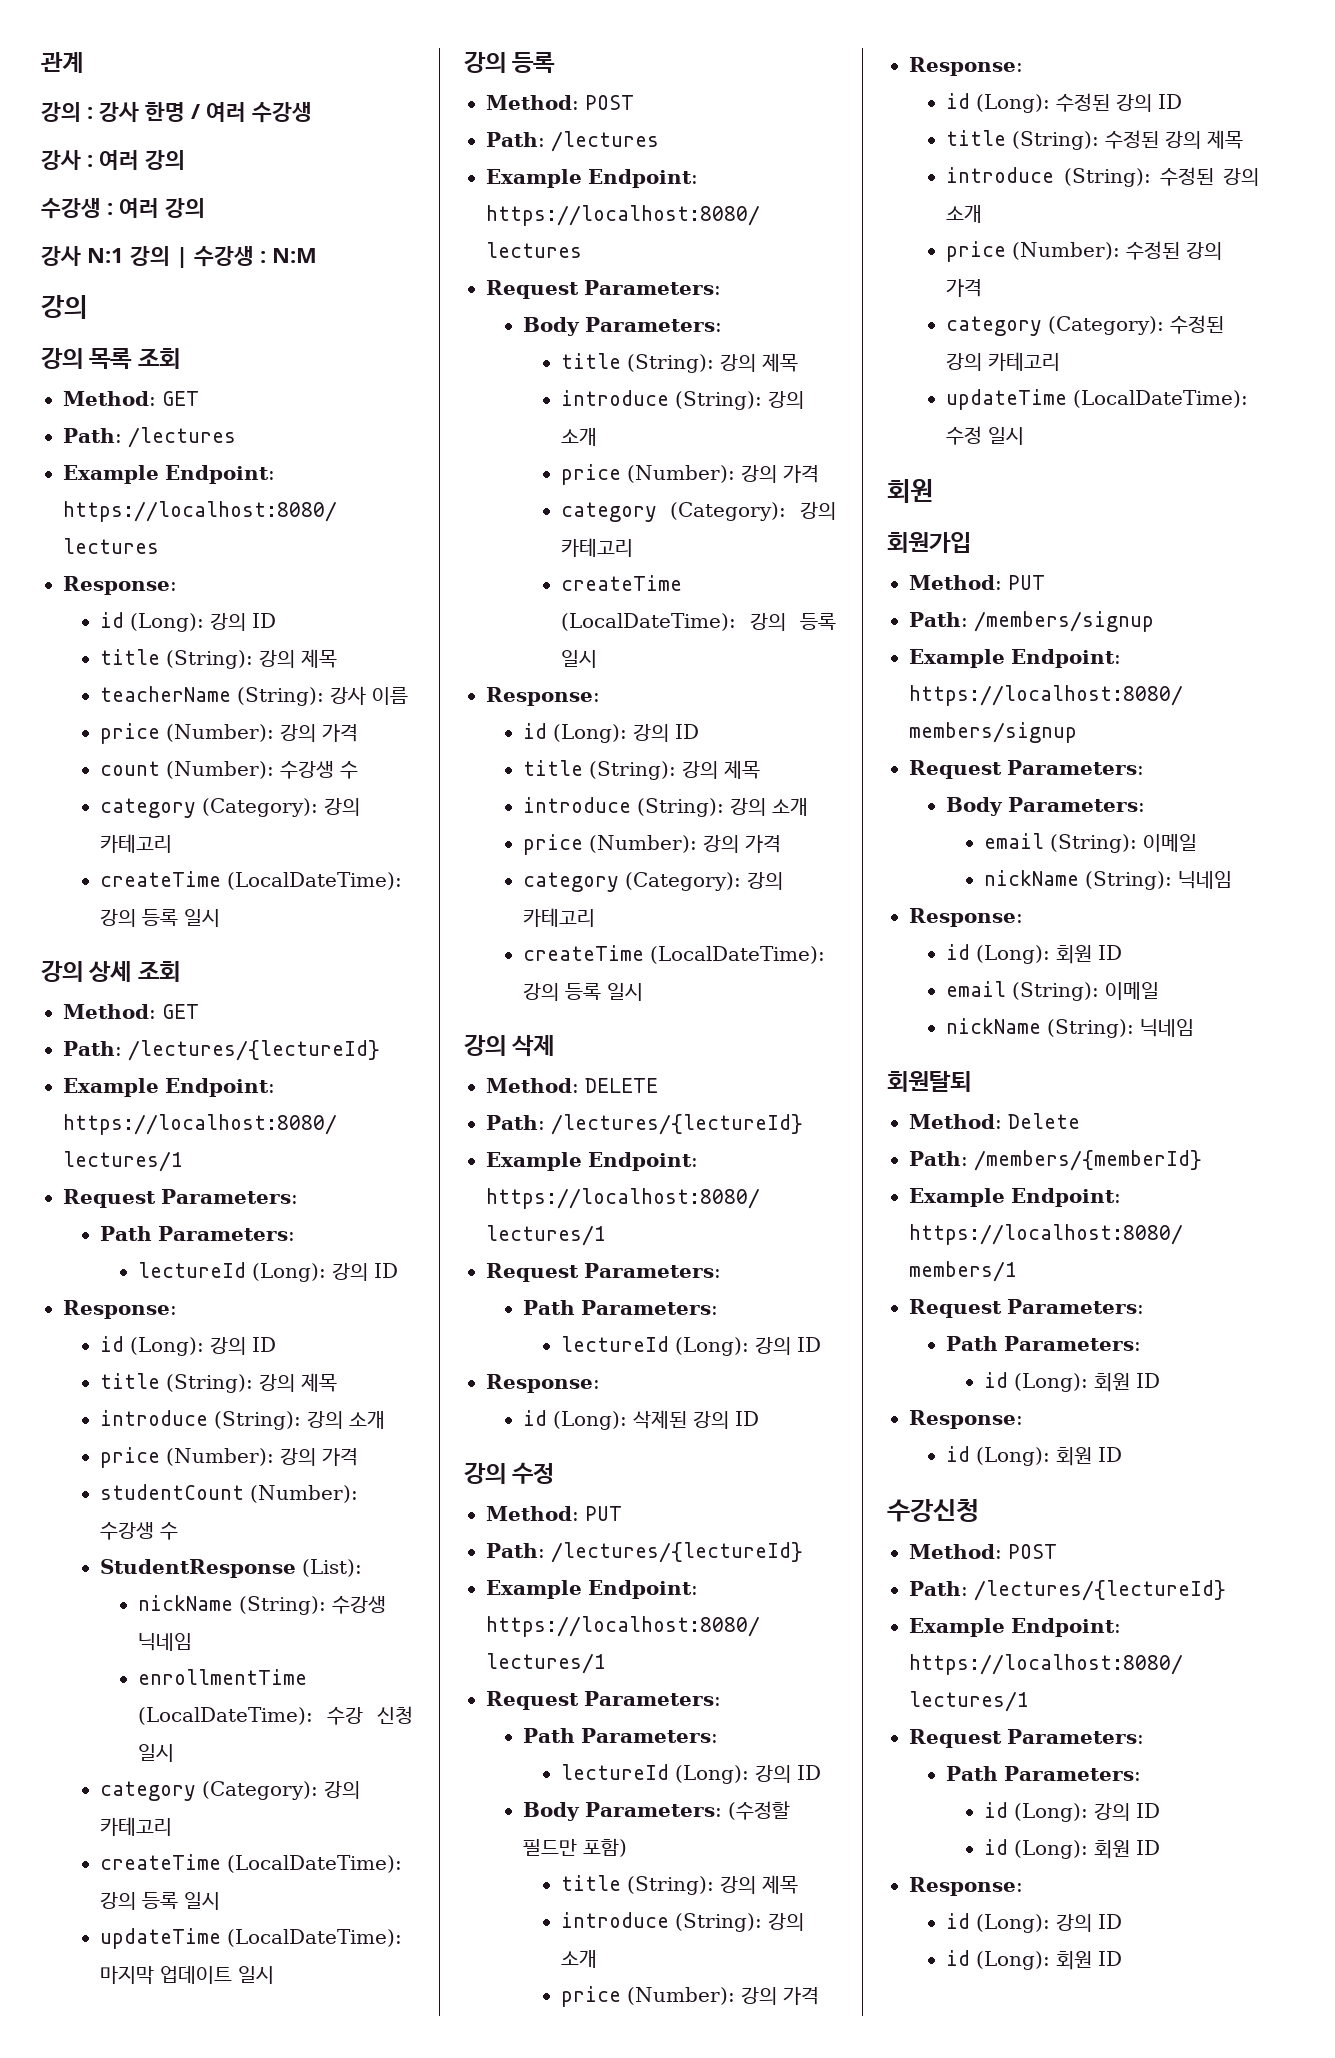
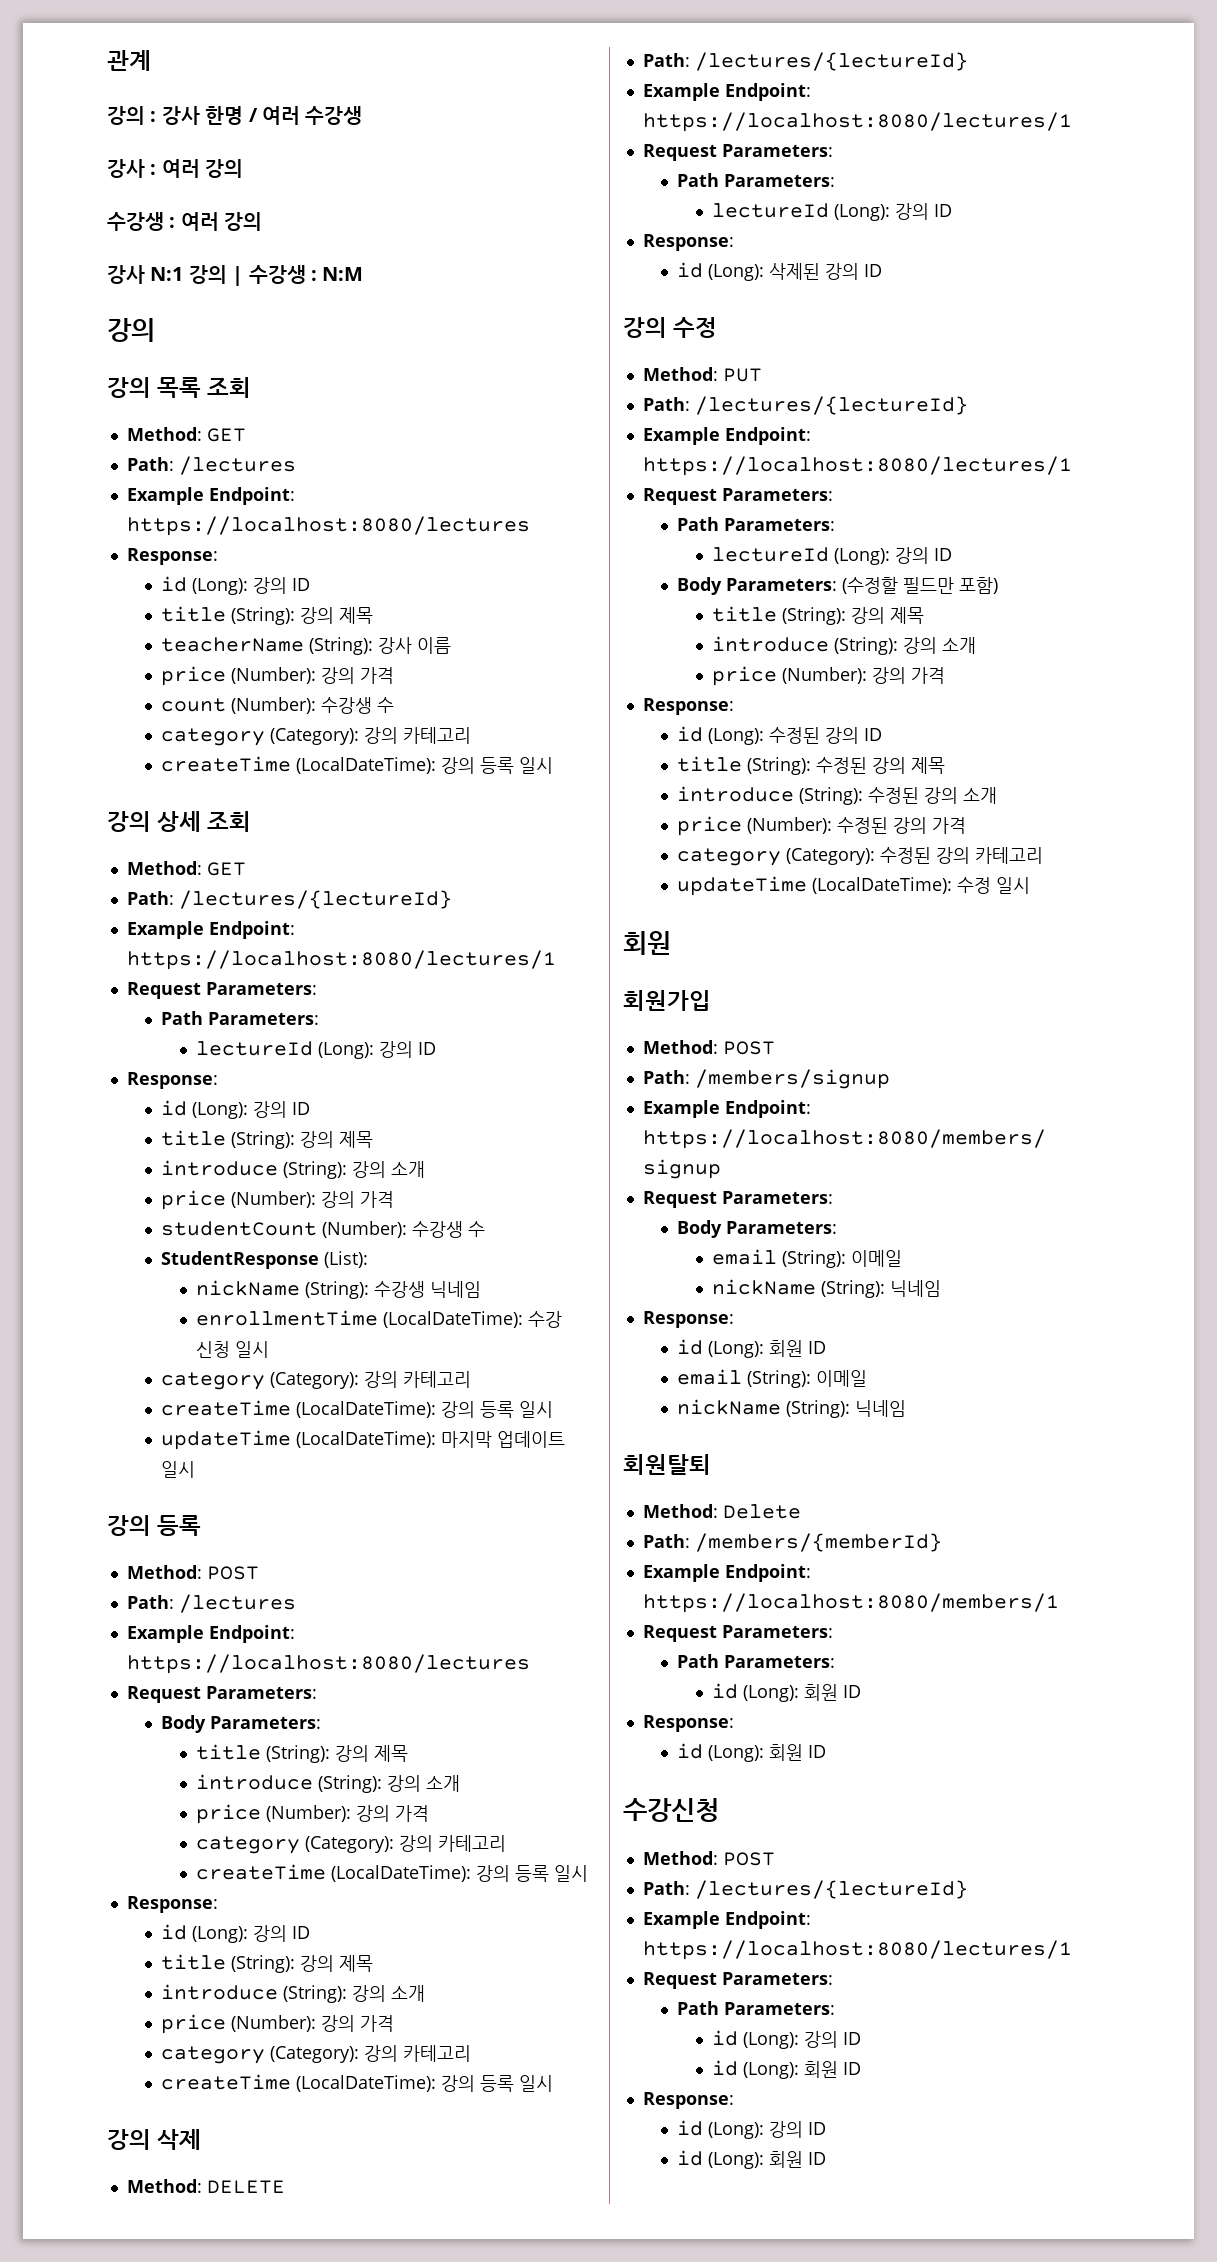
  회원가입
- Method: PUT
+ Method: POST

